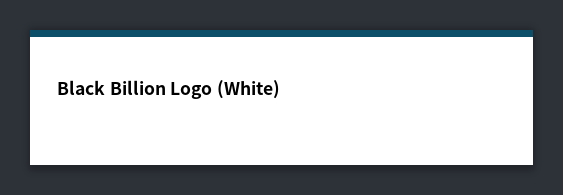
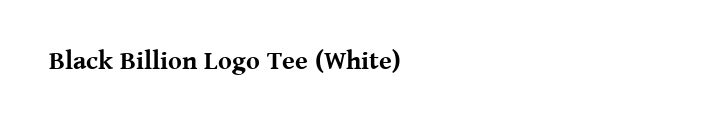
- Black Billion Logo (White)
+ Black Billion Logo Tee (White)

